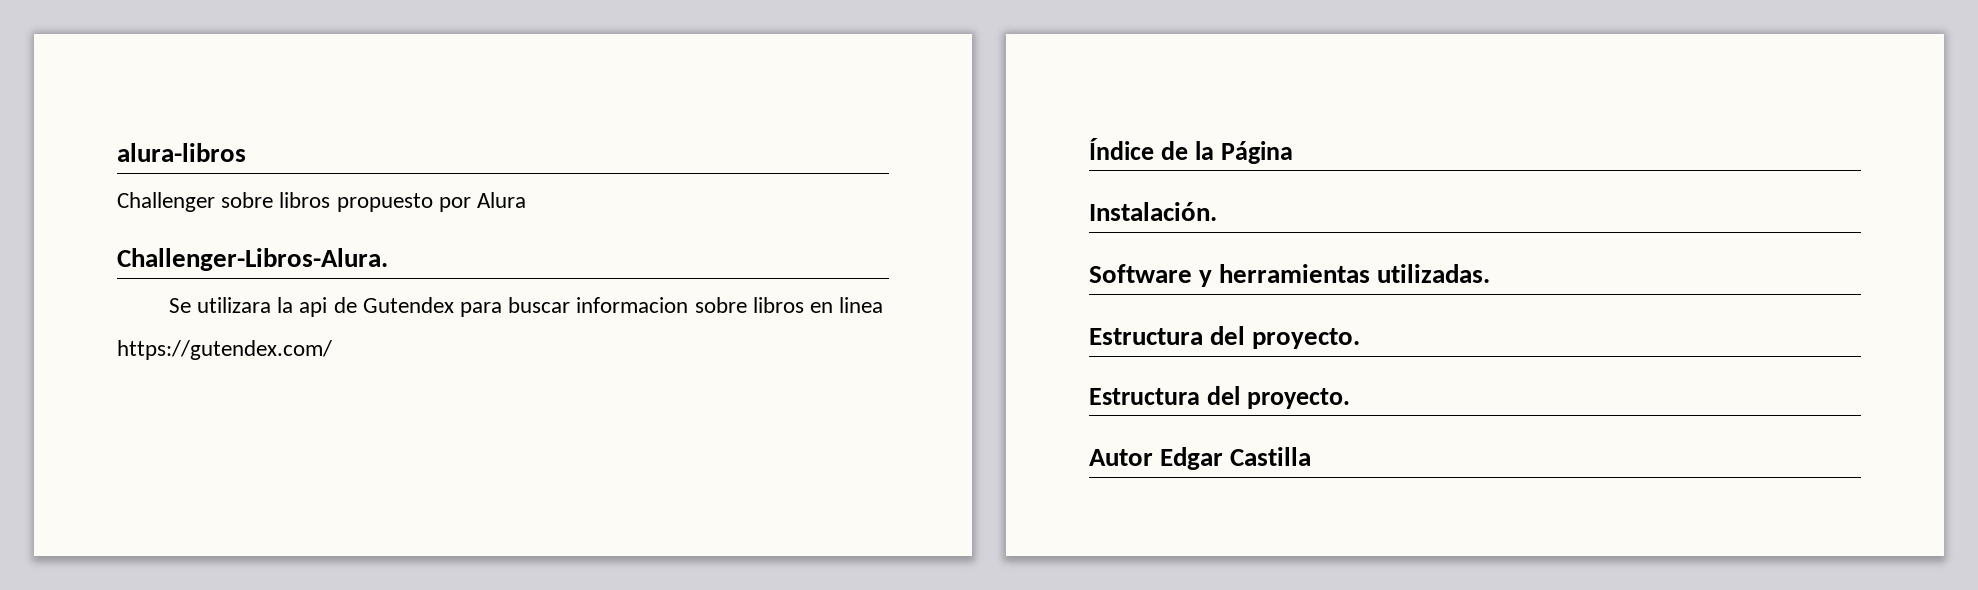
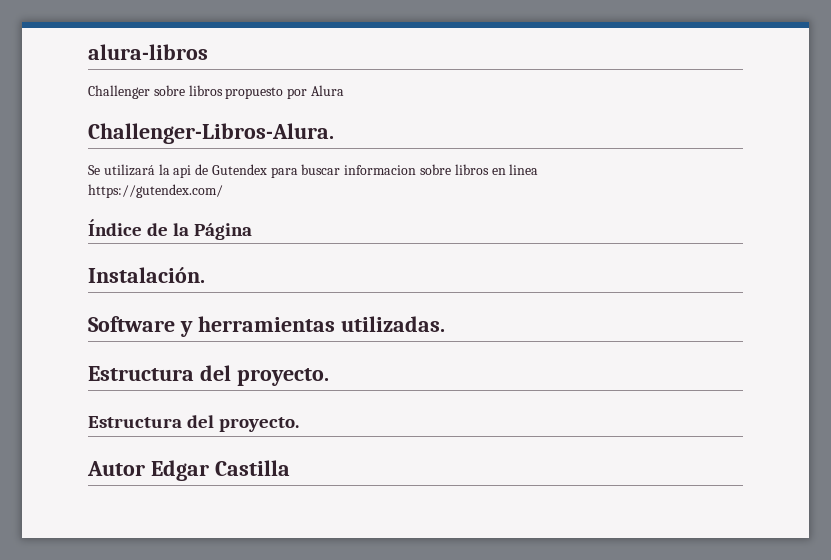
- Se utilizara la api de Gutendex para buscar informacion sobre libros en linea
+ Se utilizará la api de Gutendex para buscar informacion sobre libros en linea

